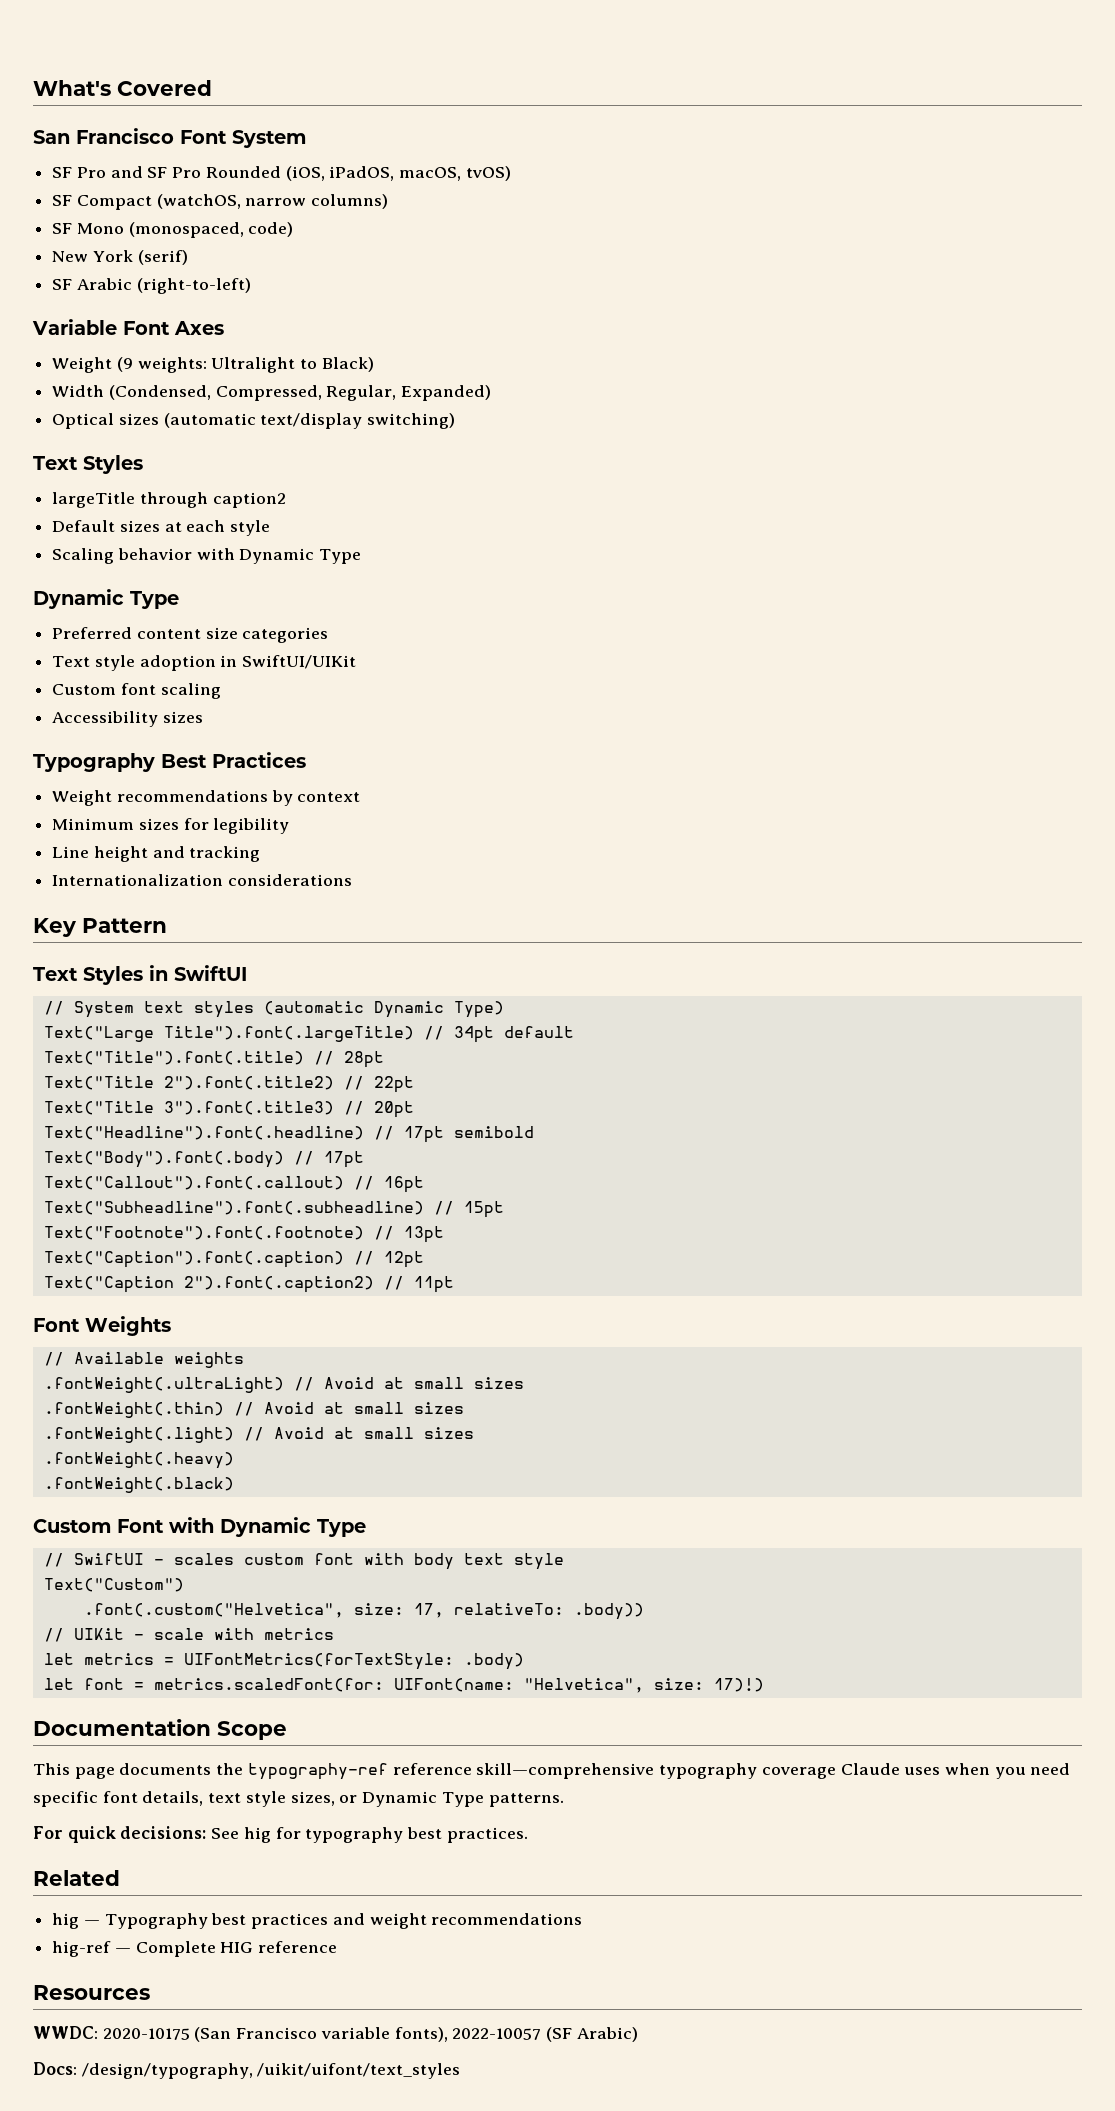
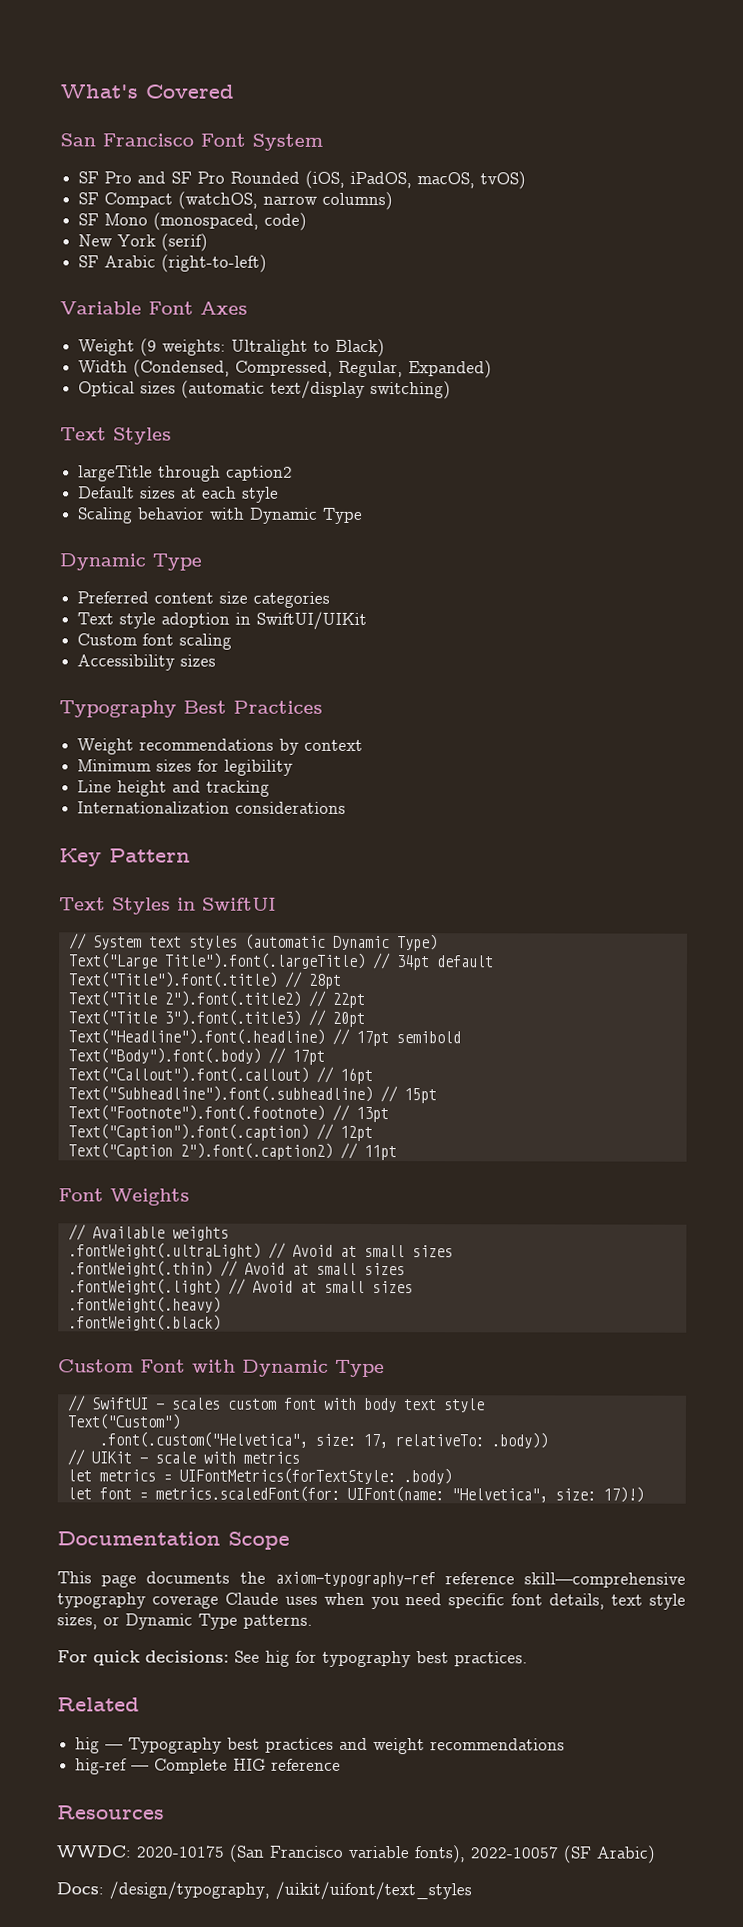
- This page documents the typography-ref reference skill—comprehensive typography coverage Claude uses when you need specific font details, text style sizes, or Dynamic Type patterns.
+ This page documents the axiom-typography-ref reference skill—comprehensive typography coverage Claude uses when you need specific font details, text style sizes, or Dynamic Type patterns.

